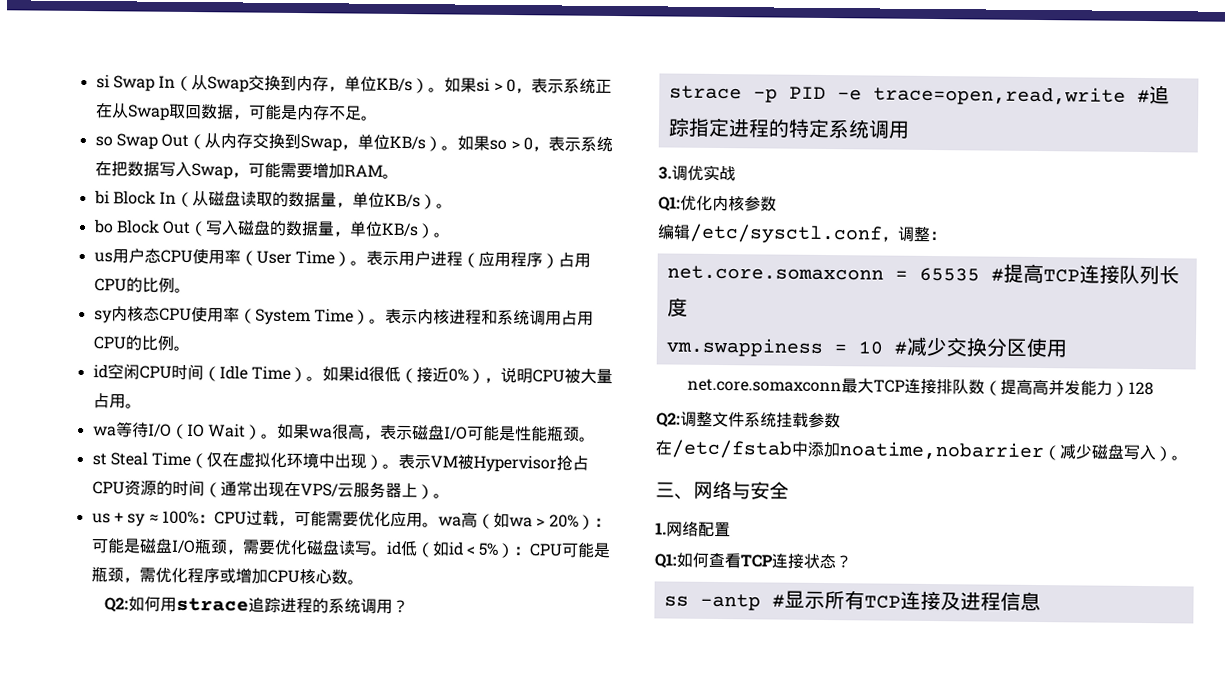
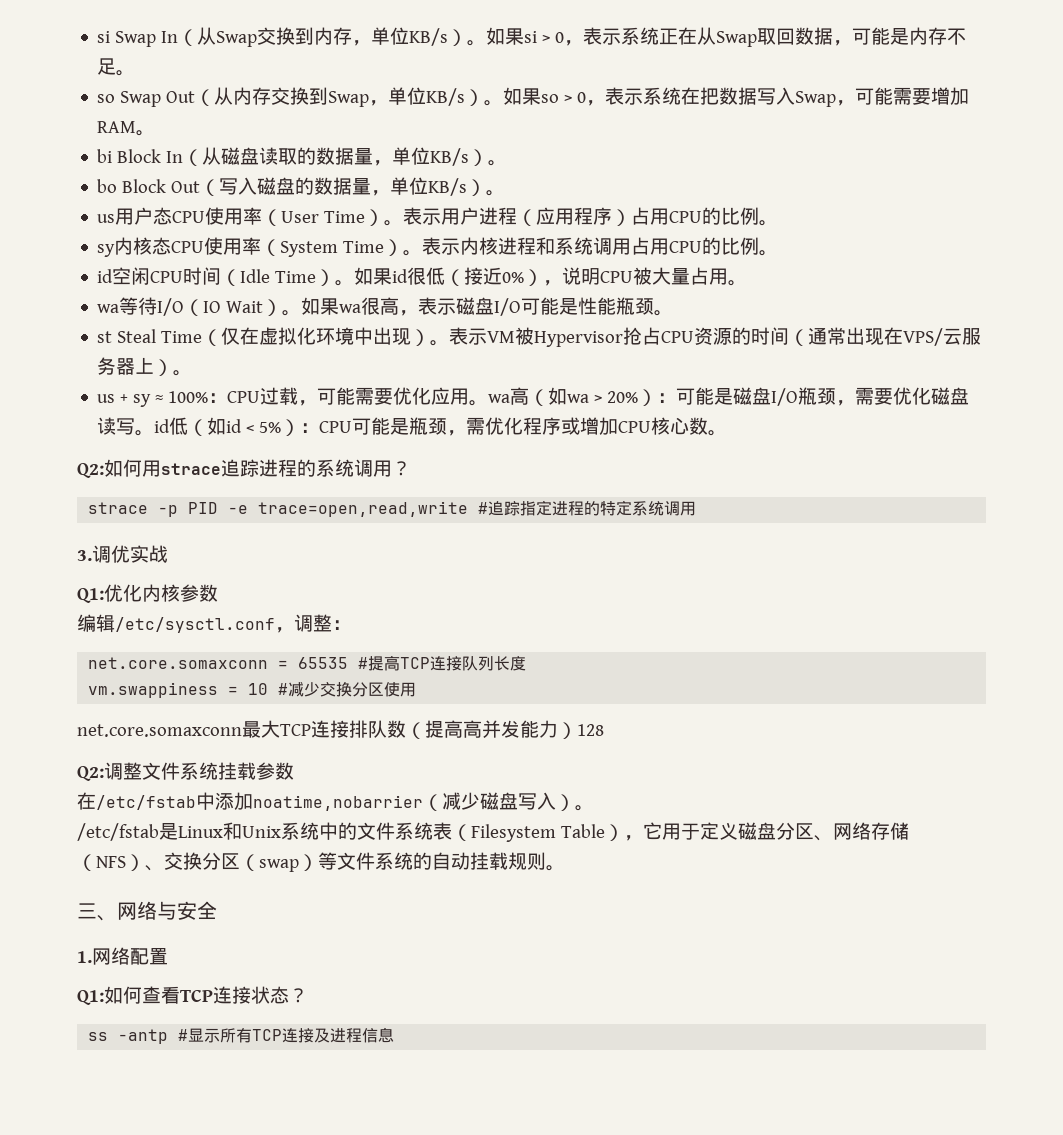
+ /etc/fstab是Linux和Unix系统中的文件系统表（Filesystem Table），它用于定义磁盘分区、网络存储（NFS）、交换分区（swap）等文件系统的自动挂载规则。

